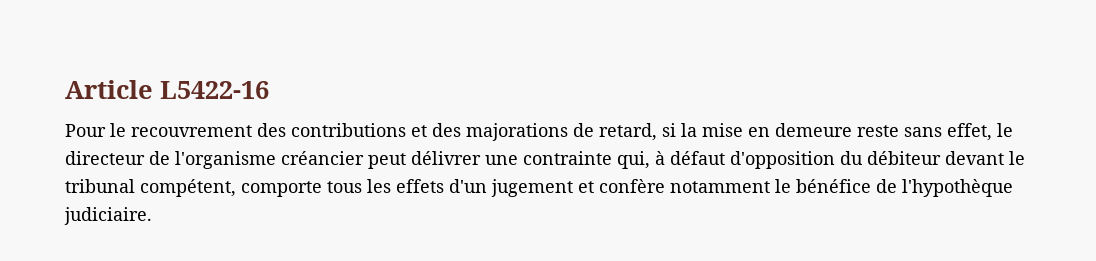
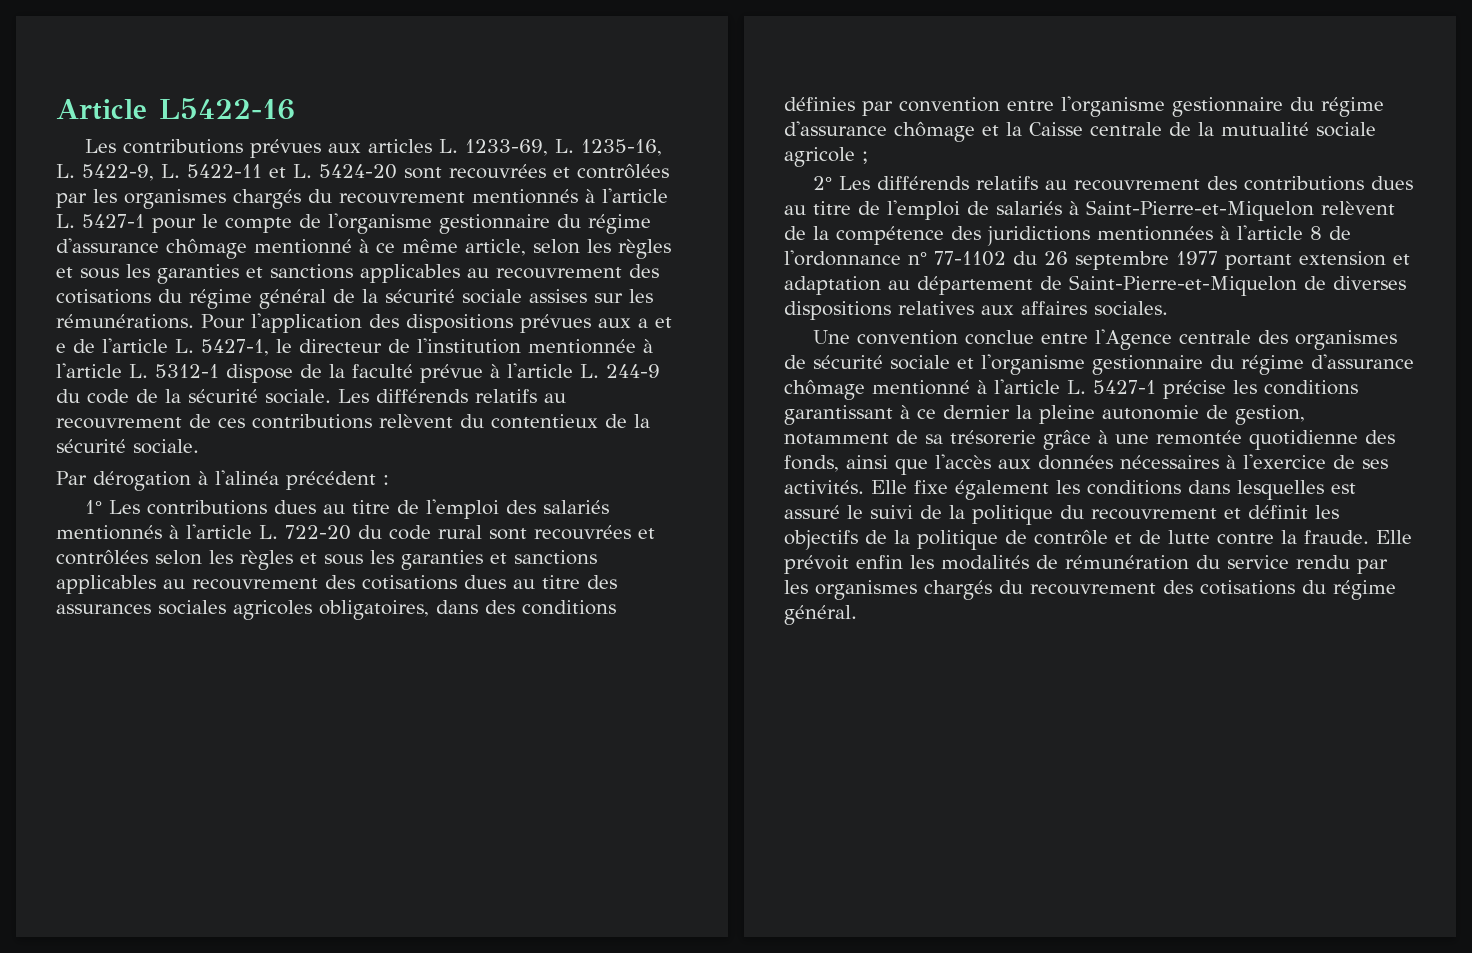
- Pour le recouvrement des contributions et des majorations de retard, si la mise en demeure reste sans effet, le directeur de l'organisme créancier peut délivrer une contrainte qui, à défaut d'opposition du débiteur devant le tribunal compétent, comporte tous les effets d'un jugement et confère notamment le bénéfice de l'hypothèque judiciaire.
+ Les contributions prévues aux articles L. 1233-69, L. 1235-16, L. 5422-9, L. 5422-11 et L. 5424-20 sont recouvrées et contrôlées par les organismes chargés du recouvrement mentionnés à l'article L. 5427-1 pour le compte de l'organisme gestionnaire du régime d'assurance chômage mentionné à ce même article, selon les règles et sous les garanties et sanctions applicables au recouvrement des cotisations du régime général de la sécurité sociale assises sur les rémunérations. Pour l'application des dispositions prévues aux a et e de l'article L. 5427-1, le directeur de l'institution mentionnée à l'article L. 5312-1 dispose de la faculté prévue à l'article L. 244-9 du code de la sécurité sociale. Les différends relatifs au recouvrement de ces contributions relèvent du contentieux de la sécurité sociale.
+ Par dérogation à l'alinéa précédent :
+ 1° Les contributions dues au titre de l'emploi des salariés mentionnés à l'article L. 722-20 du code rural sont recouvrées et contrôlées selon les règles et sous les garanties et sanctions applicables au recouvrement des cotisations dues au titre des assurances sociales agricoles obligatoires, dans des conditions définies par convention entre l'organisme gestionnaire du régime d'assurance chômage et la Caisse centrale de la mutualité sociale agricole ;
+ 2° Les différends relatifs au recouvrement des contributions dues au titre de l'emploi de salariés à Saint-Pierre-et-Miquelon relèvent de la compétence des juridictions mentionnées à l'article 8 de l'ordonnance n° 77-1102 du 26 septembre 1977 portant extension et adaptation au département de Saint-Pierre-et-Miquelon de diverses dispositions relatives aux affaires sociales.
+ Une convention conclue entre l'Agence centrale des organismes de sécurité sociale et l'organisme gestionnaire du régime d'assurance chômage mentionné à l'article L. 5427-1 précise les conditions garantissant à ce dernier la pleine autonomie de gestion, notamment de sa trésorerie grâce à une remontée quotidienne des fonds, ainsi que l'accès aux données nécessaires à l'exercice de ses activités. Elle fixe également les conditions dans lesquelles est assuré le suivi de la politique du recouvrement et définit les objectifs de la politique de contrôle et de lutte contre la fraude. Elle prévoit enfin les modalités de rémunération du service rendu par les organismes chargés du recouvrement des cotisations du régime général.

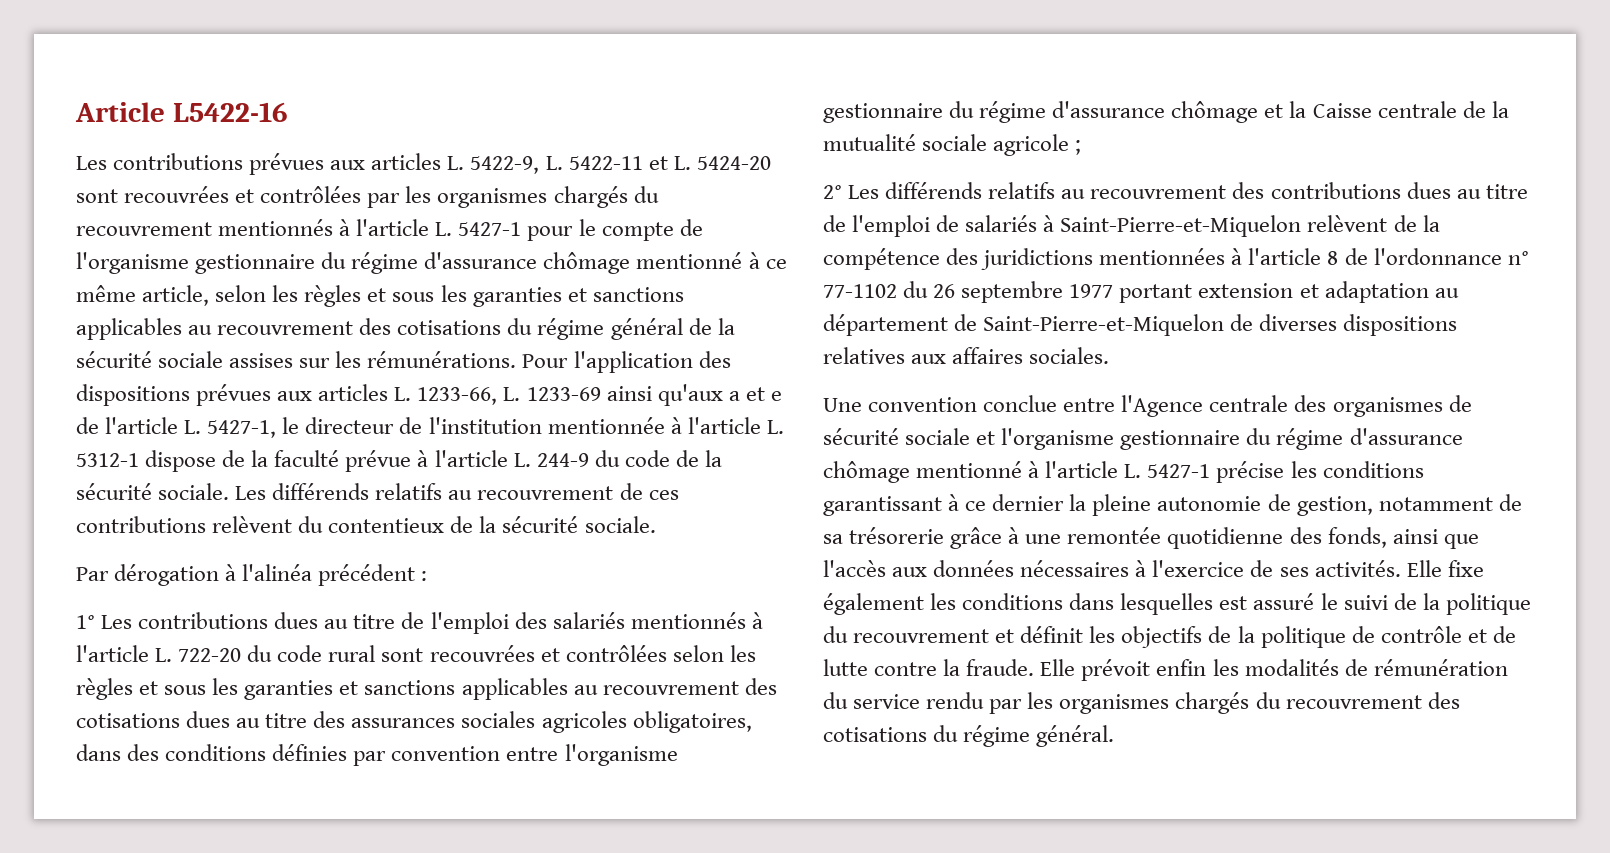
- Les contributions prévues aux articles L. 1233-69, L. 1235-16, L. 5422-9, L. 5422-11 et L. 5424-20 sont recouvrées et contrôlées par les organismes chargés du recouvrement mentionnés à l'article L. 5427-1 pour le compte de l'organisme gestionnaire du régime d'assurance chômage mentionné à ce même article, selon les règles et sous les garanties et sanctions applicables au recouvrement des cotisations du régime général de la sécurité sociale assises sur les rémunérations.
+ Les contributions prévues aux articles L. 5422-9, L. 5422-11 et L. 5424-20 sont recouvrées et contrôlées par les organismes chargés du recouvrement mentionnés à l'article L. 5427-1 pour le compte de l'organisme gestionnaire du régime d'assurance chômage mentionné à ce même article, selon les règles et sous les garanties et sanctions applicables au recouvrement des cotisations du régime général de la sécurité sociale assises sur les rémunérations.
- Pour l'application des dispositions prévues aux a et e de l'article L. 5427-1, le directeur de l'institution mentionnée à l'article L. 5312-1 dispose de la faculté prévue à l'article L. 244-9 du code de la sécurité sociale.
+ Pour l'application des dispositions prévues aux articles L. 1233-66, L. 1233-69 ainsi qu'aux a et e de l'article L. 5427-1, le directeur de l'institution mentionnée à l'article L. 5312-1 dispose de la faculté prévue à l'article L. 244-9 du code de la sécurité sociale.

